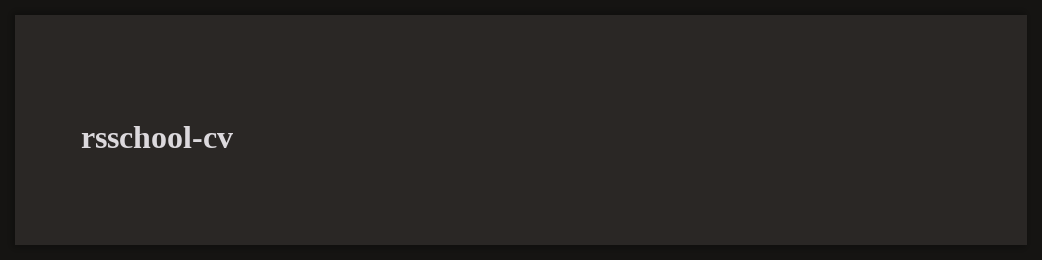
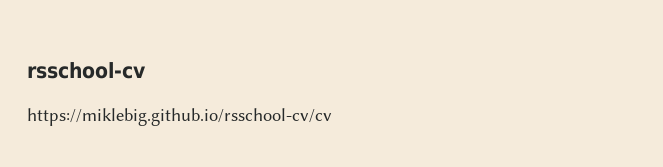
+ https://miklebig.github.io/rsschool-cv/cv

